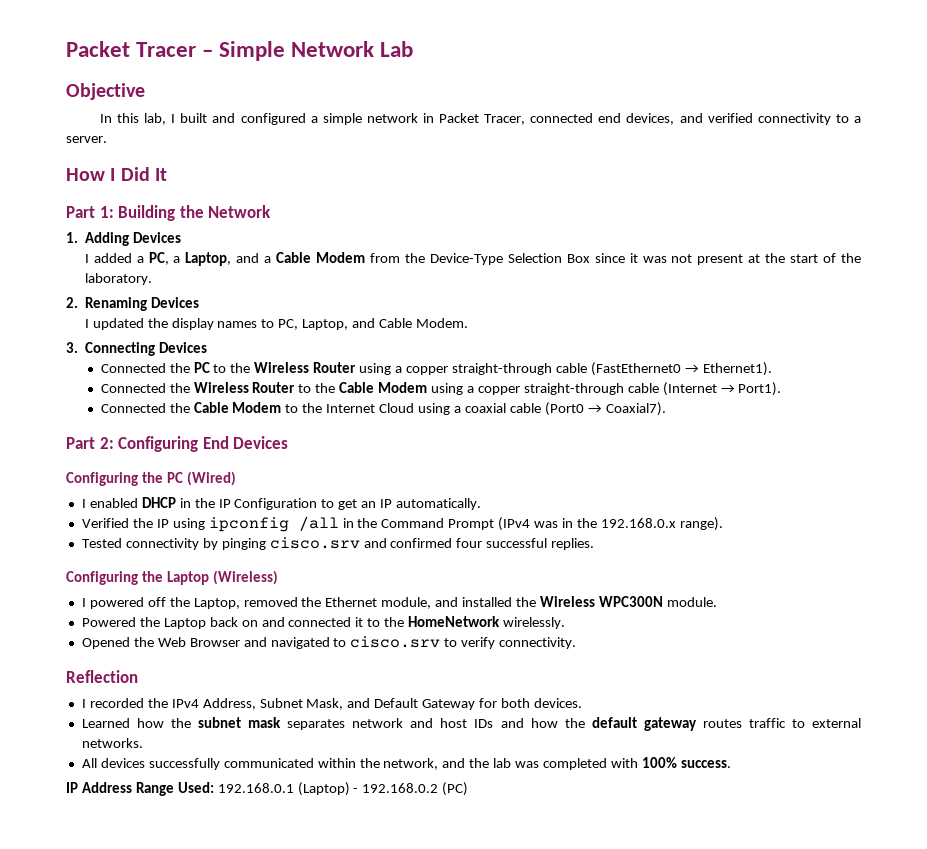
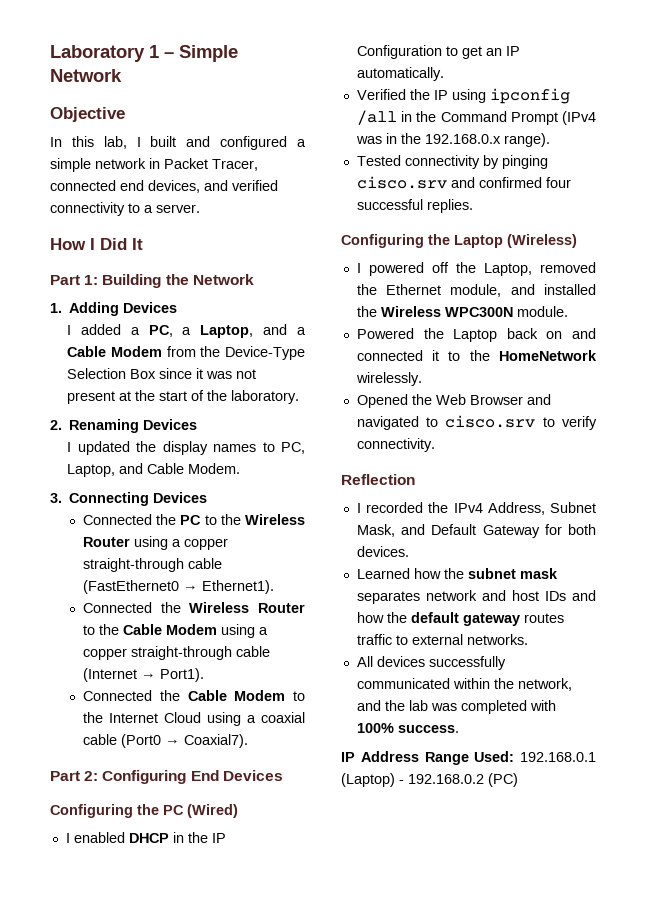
- Packet Tracer – Simple Network Lab
+ Laboratory 1 – Simple Network

